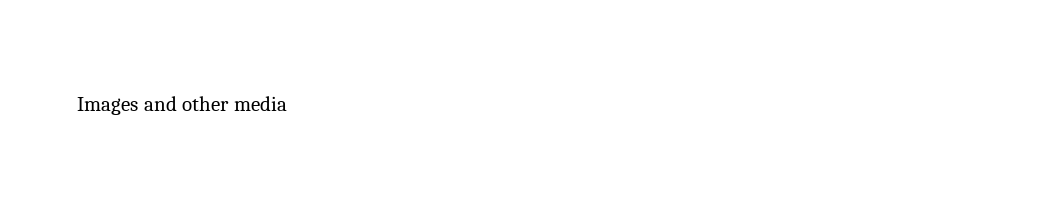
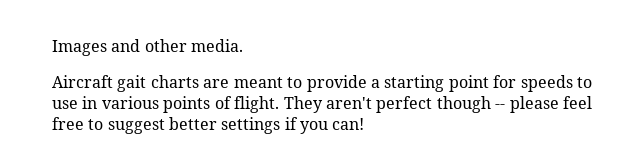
- Images and other media
+ Images and other media.
+ Aircraft gait charts are meant to provide a starting point for speeds to use in various points of flight. They aren't perfect though -- please feel free to suggest better settings if you can!

